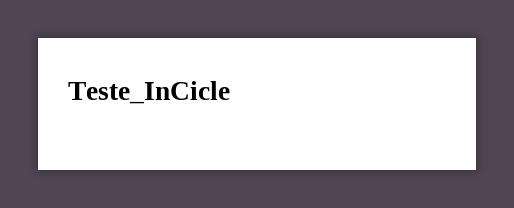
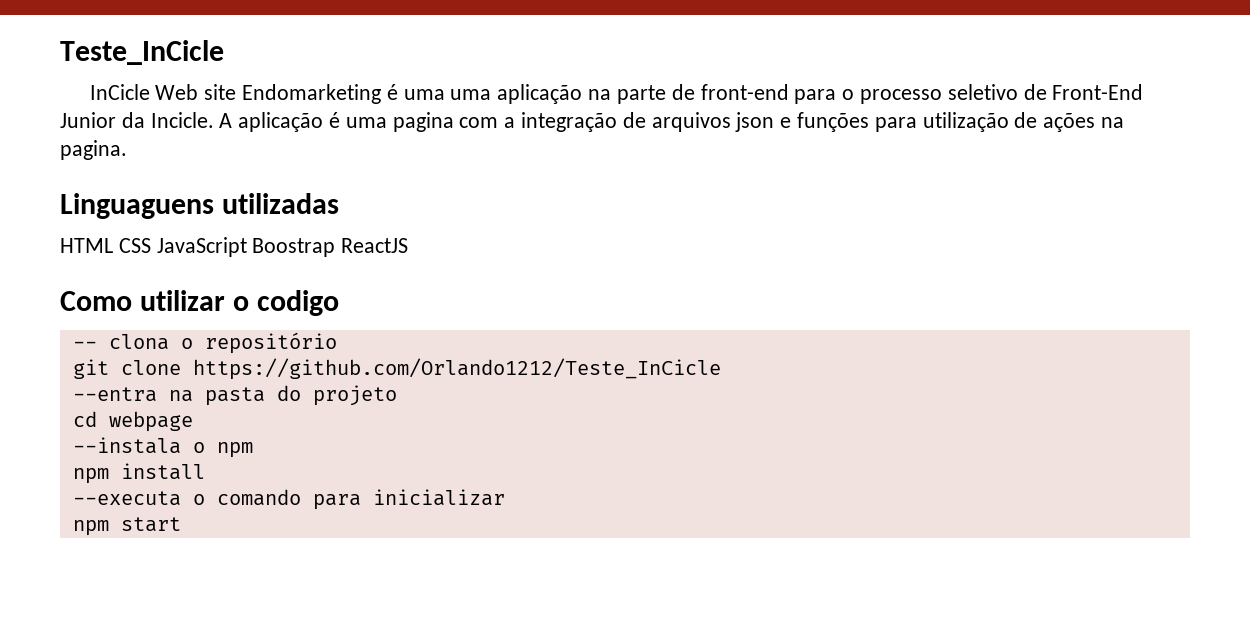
+ InCicle Web site Endomarketing é uma uma aplicação na parte de front-end para o processo seletivo de Front-End Junior da Incicle. A aplicação é uma pagina com a integração de arquivos json e funções para utilização de ações na pagina.
+ Linguaguens utilizadas
+ HTML CSS JavaScript Boostrap ReactJS
+ Como utilizar o codigo
+ -- clona o repositório
+ git clone https://github.com/Orlando1212/Teste_InCicle
+ --entra na pasta do projeto
+ cd webpage
+ --instala o npm
+ npm install
+ --executa o comando para inicializar
+ npm start

